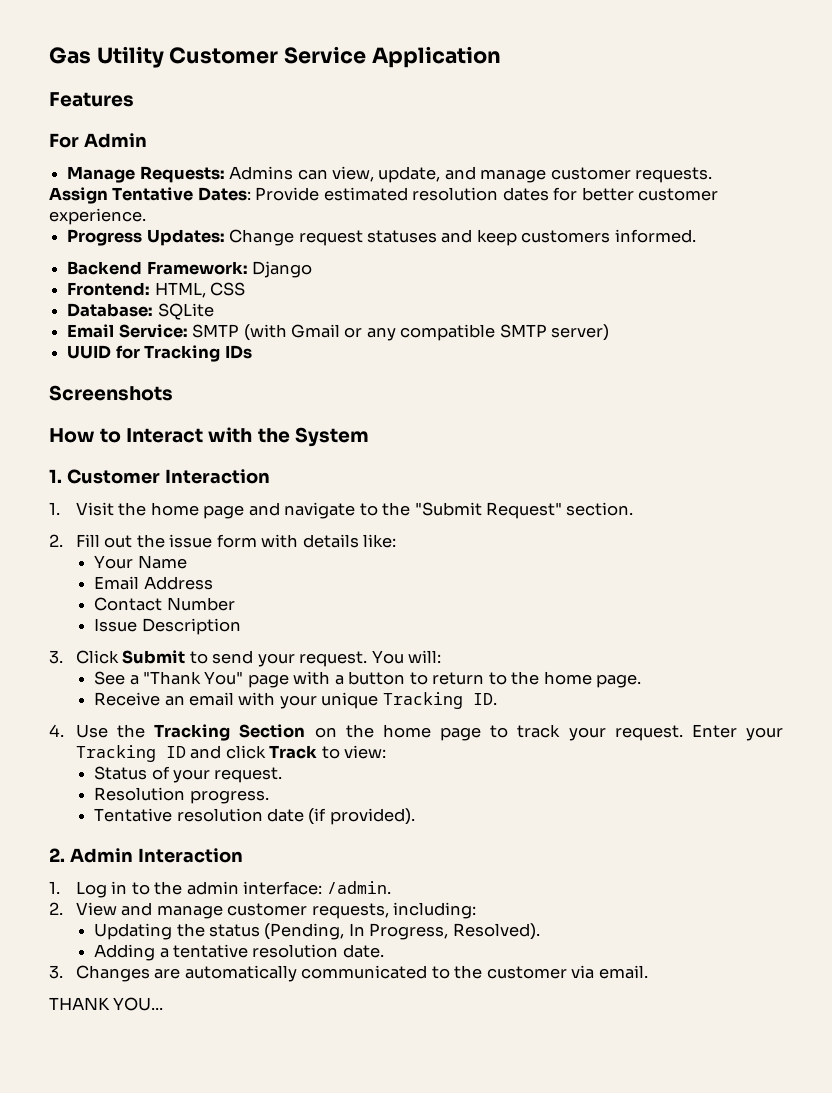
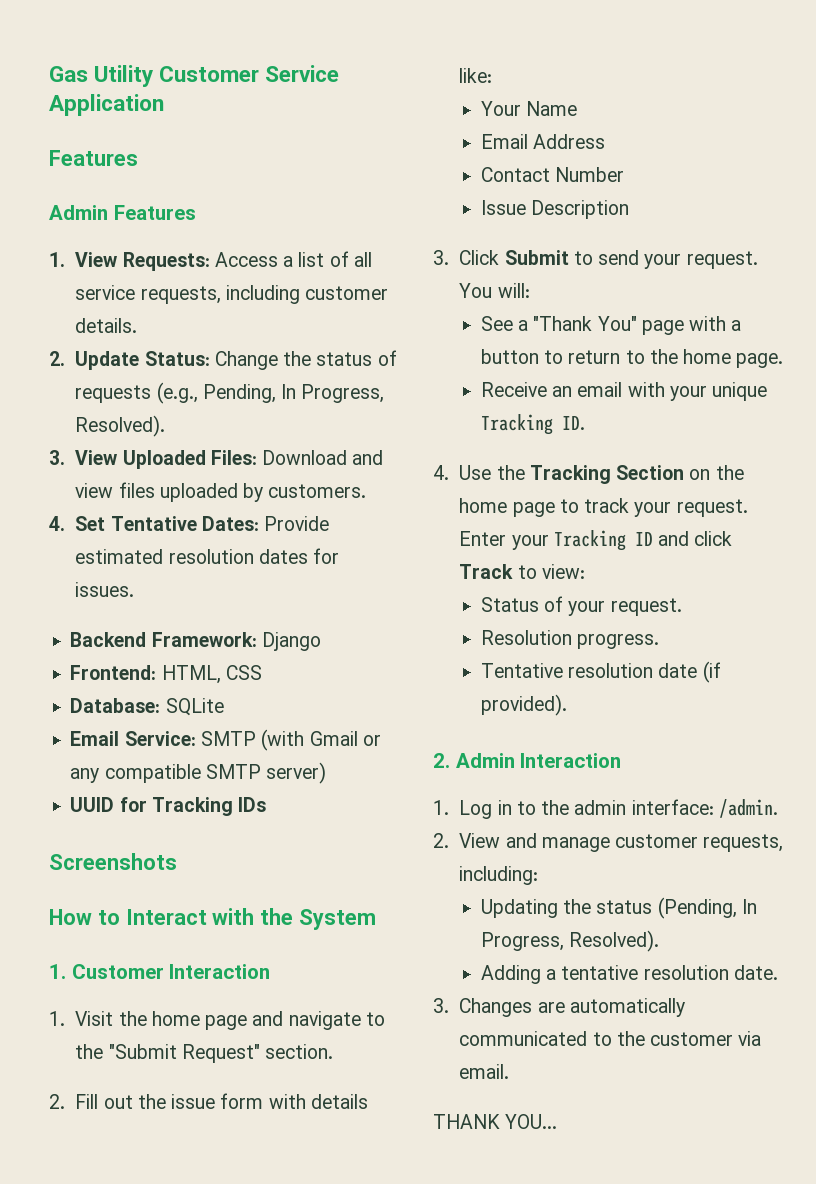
- For Admin
- Manage Requests: Admins can view, update, and manage customer requests.
- Assign Tentative Dates: Provide estimated resolution dates for better customer experience.
- Progress Updates: Change request statuses and keep customers informed.
+ Admin Features
+ 1. View Requests: Access a list of all service requests, including customer details.
+ 2. Update Status: Change the status of requests (e.g., Pending, In Progress, Resolved).
+ 3. View Uploaded Files: Download and view files uploaded by customers.
+ 4. Set Tentative Dates: Provide estimated resolution dates for issues.

